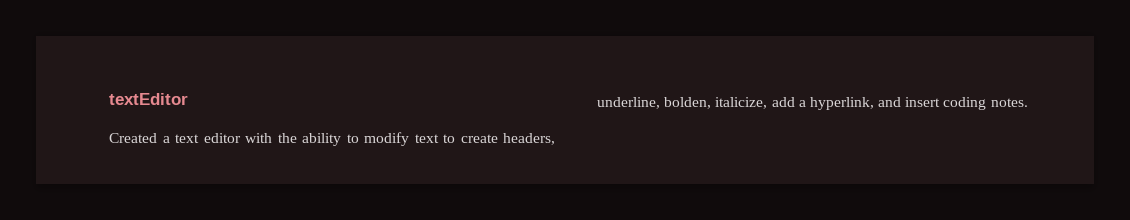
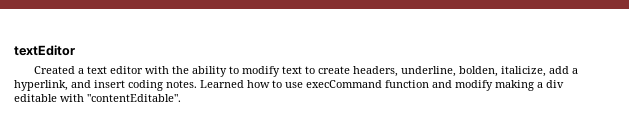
+ Learned how to use execCommand function and modify making a div editable with "contentEditable".

